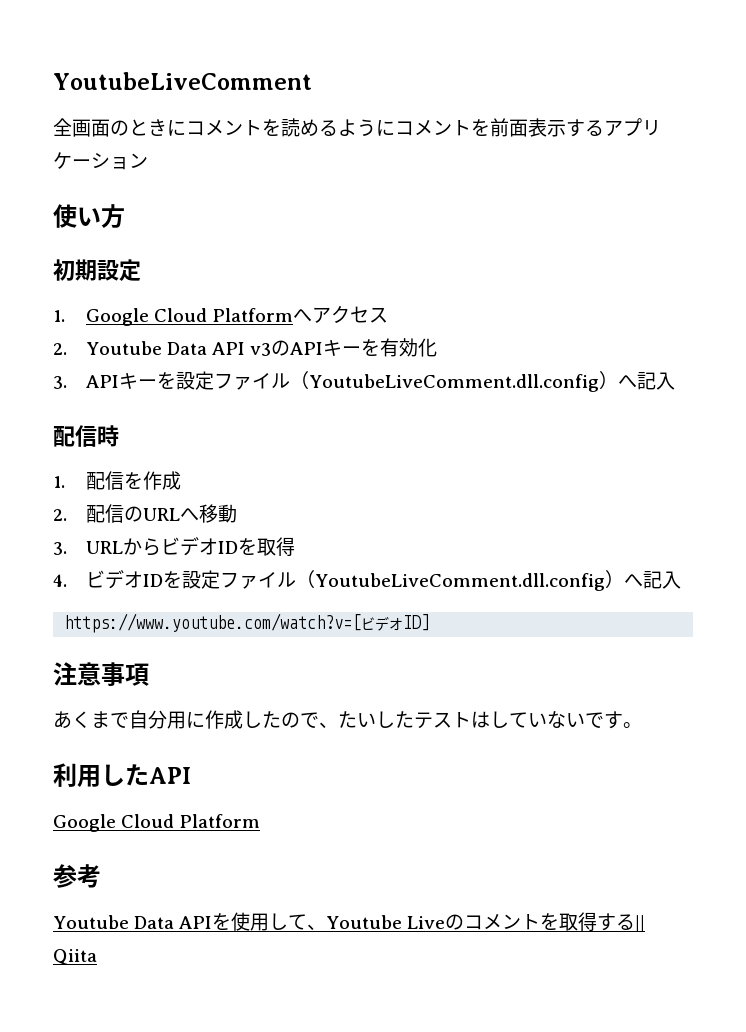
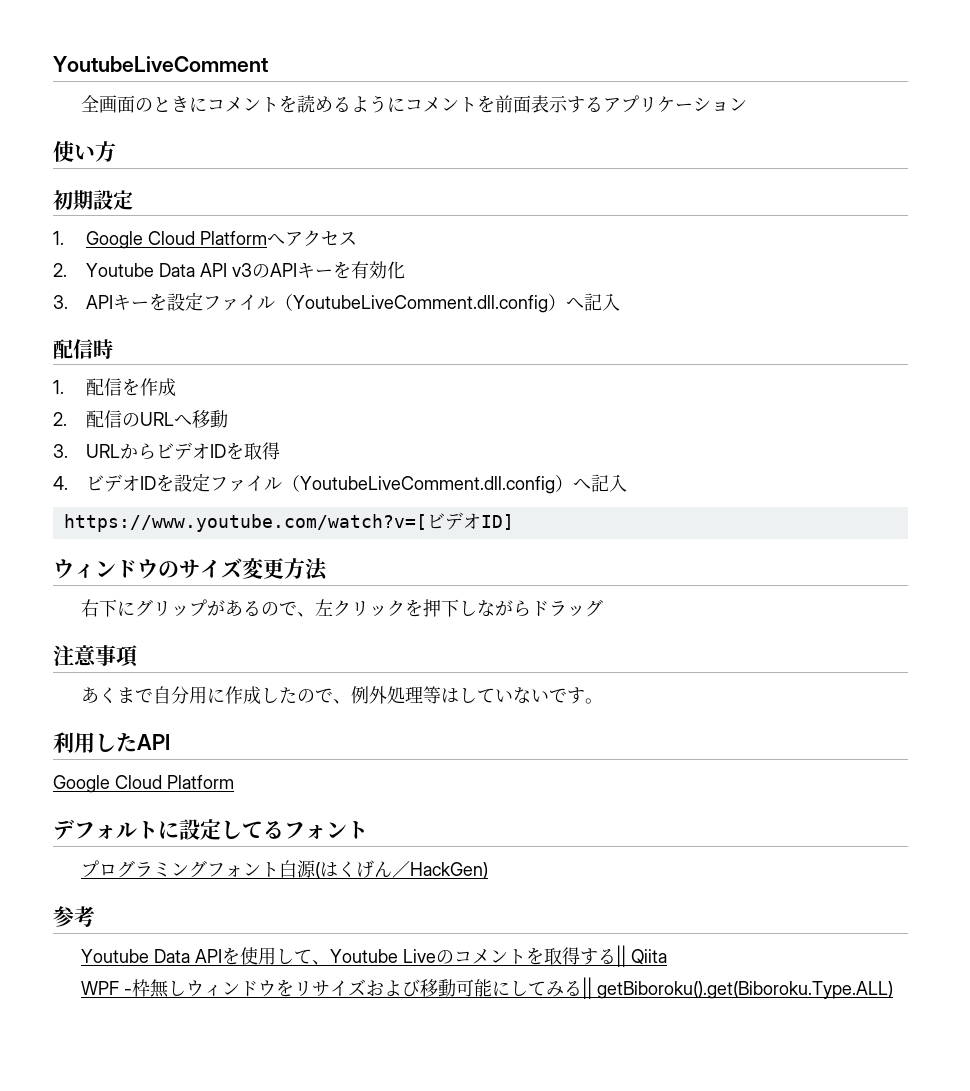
+ ウィンドウのサイズ変更方法
+ 右下にグリップがあるので、左クリックを押下しながらドラッグ
- あくまで自分用に作成したので、たいしたテストはしていないです。
+ あくまで自分用に作成したので、例外処理等はしていないです。
+ デフォルトに設定してるフォント
+ プログラミングフォント白源(はくげん／HackGen)
+ WPF -枠無しウィンドウをリサイズおよび移動可能にしてみる|| getBiboroku().get(Biboroku.Type.ALL)

